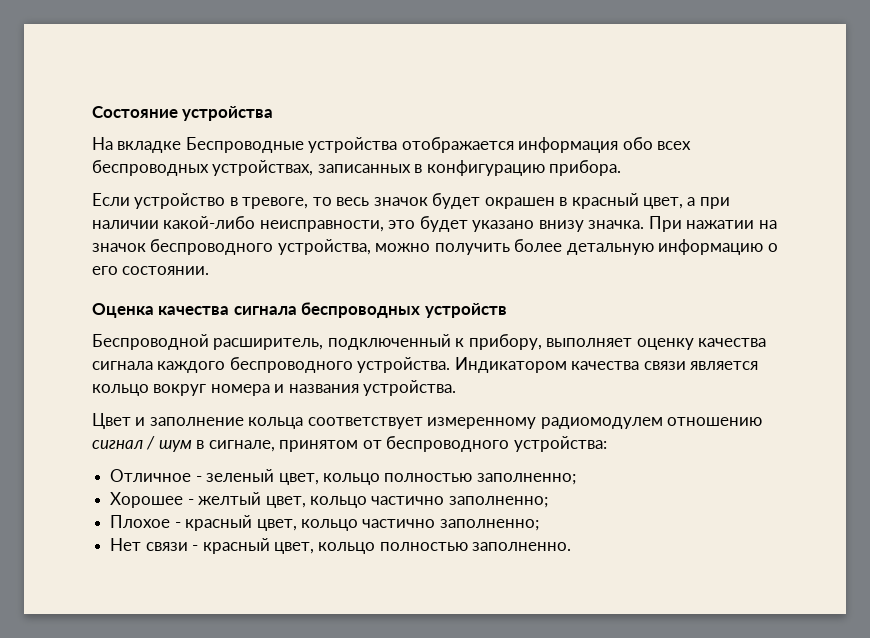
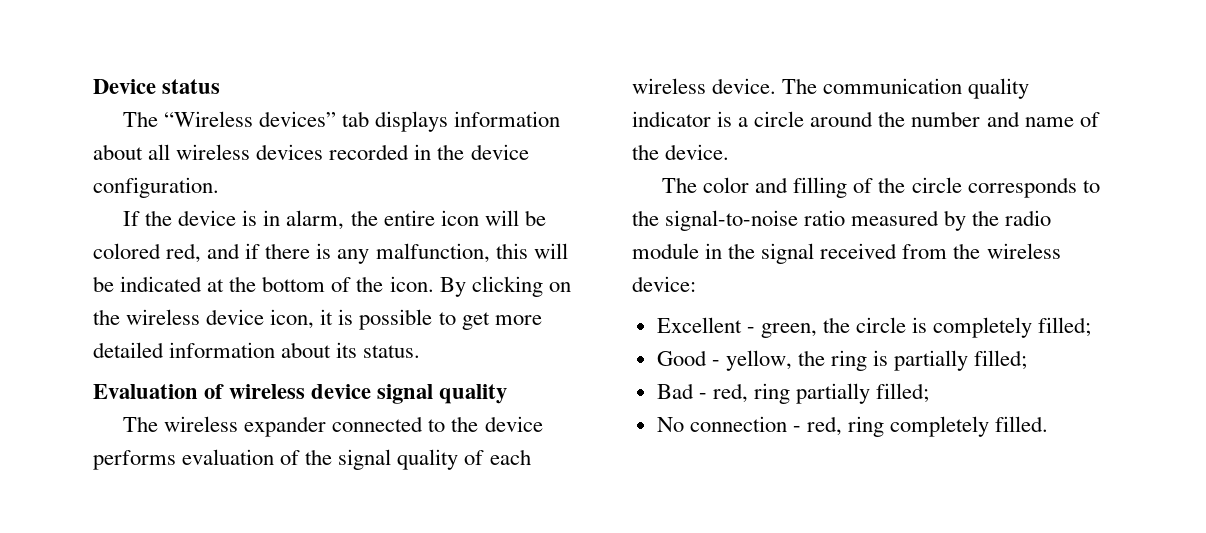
- Состояние устройства
- На вкладке Беспроводные устройства отображается информация обо всех беспроводных устройствах, записанных в конфигурацию прибора.
- Если устройство в тревоге, то весь значок будет окрашен в красный цвет, а при наличии какой-либо неисправности, это будет указано внизу значка. При нажатии на значок беспроводного устройства, можно получить более детальную информацию о его состоянии.
- Оценка качества сигнала беспроводных устройств
- Беспроводной расширитель, подключенный к прибору, выполняет оценку качества сигнала каждого беспроводного устройства. Индикатором качества связи является кольцо вокруг номера и названия устройства.
- Цвет и заполнение кольца соответствует измеренному радиомодулем отношению сигнал / шум в сигнале, принятом от беспроводного устройства:
- Отличное - зеленый цвет, кольцо полностью заполненно;
- Хорошее - желтый цвет, кольцо частично заполненно;
- Плохое - красный цвет, кольцо частично заполненно;
- Нет связи - красный цвет, кольцо полностью заполненно.
+ Device status
+ The “Wireless devices” tab displays information about all wireless devices recorded in the device configuration.
+ If the device is in alarm, the entire icon will be colored red, and if there is any malfunction, this will be indicated at the bottom of the icon. By clicking on the wireless device icon, it is possible to get more detailed information about its status.
+ Evaluation of wireless device signal quality
+ The wireless expander connected to the device performs evaluation of the signal quality of each wireless device. The communication quality indicator is a circle around the number and name of the device.
+ The color and filling of the circle corresponds to the signal-to-noise ratio measured by the radio module in the signal received from the wireless device:
+ Excellent - green, the circle is completely filled;
+ Good - yellow, the ring is partially filled;
+ Bad - red, ring partially filled;
+ No connection - red, ring completely filled.

